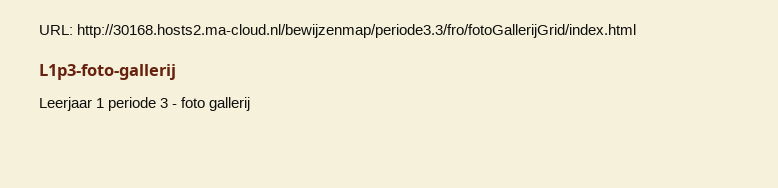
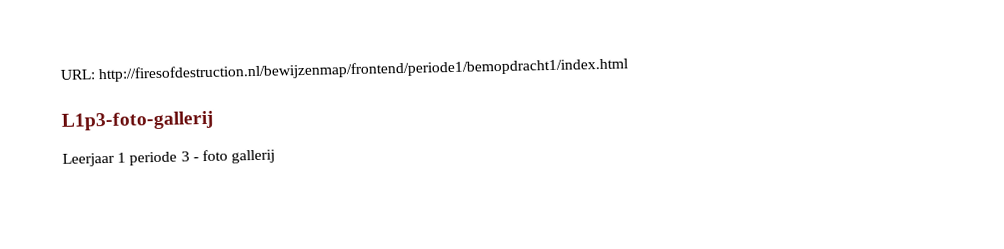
- URL: http://30168.hosts2.ma-cloud.nl/bewijzenmap/periode3.3/fro/fotoGallerijGrid/index.html
+ URL: http://firesofdestruction.nl/bewijzenmap/frontend/periode1/bemopdracht1/index.html

